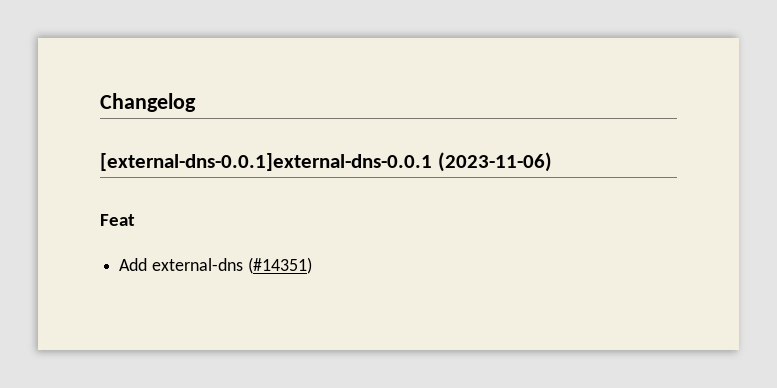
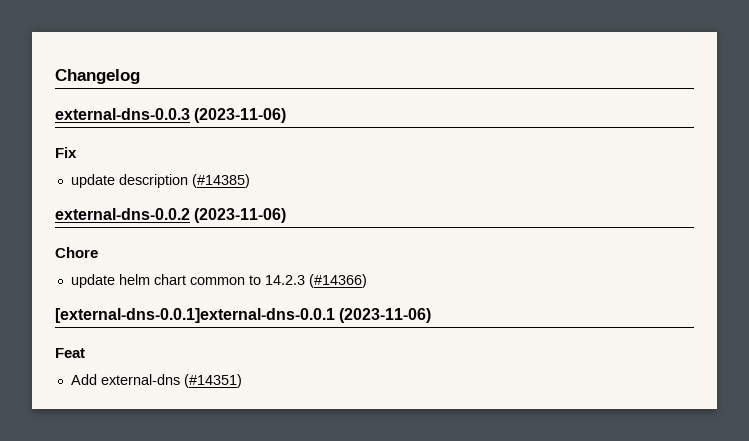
+ external-dns-0.0.3 (2023-11-06)
+ Fix
+ update description (#14385)
+ external-dns-0.0.2 (2023-11-06)
+ Chore
+ update helm chart common to 14.2.3 (#14366)

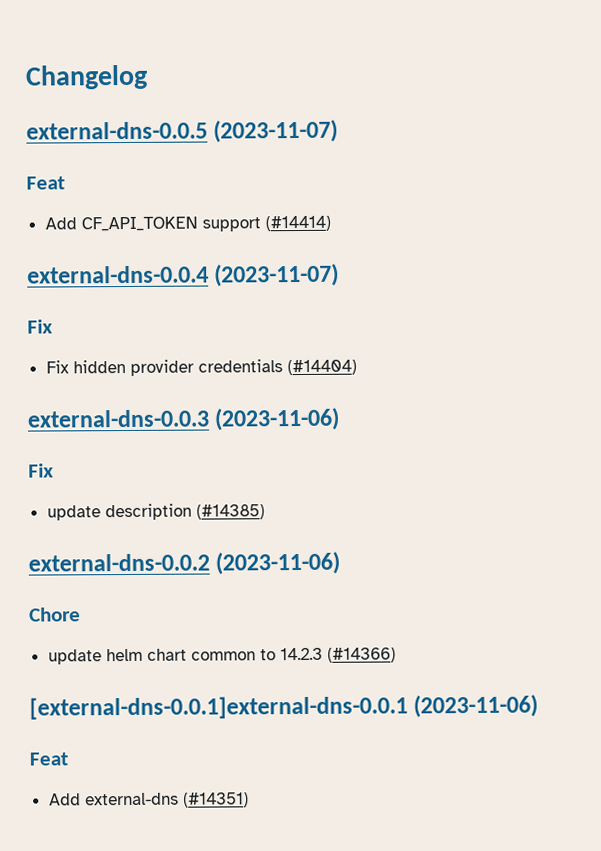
+ external-dns-0.0.5 (2023-11-07)
+ Feat
+ Add CF_API_TOKEN support (#14414)
+ external-dns-0.0.4 (2023-11-07)
+ Fix
+ Fix hidden provider credentials (#14404)

